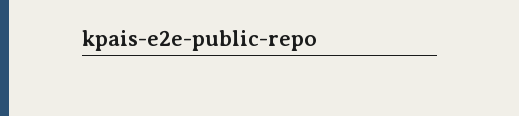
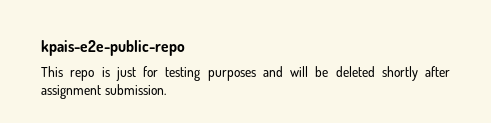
+ This repo is just for testing purposes and will be deleted shortly after assignment submission.

